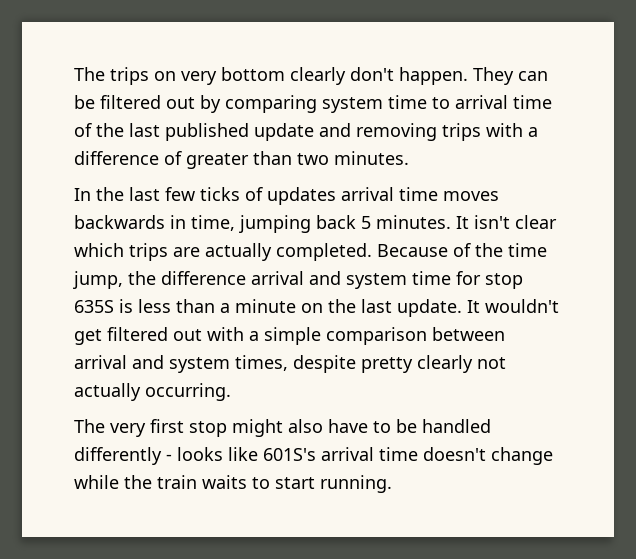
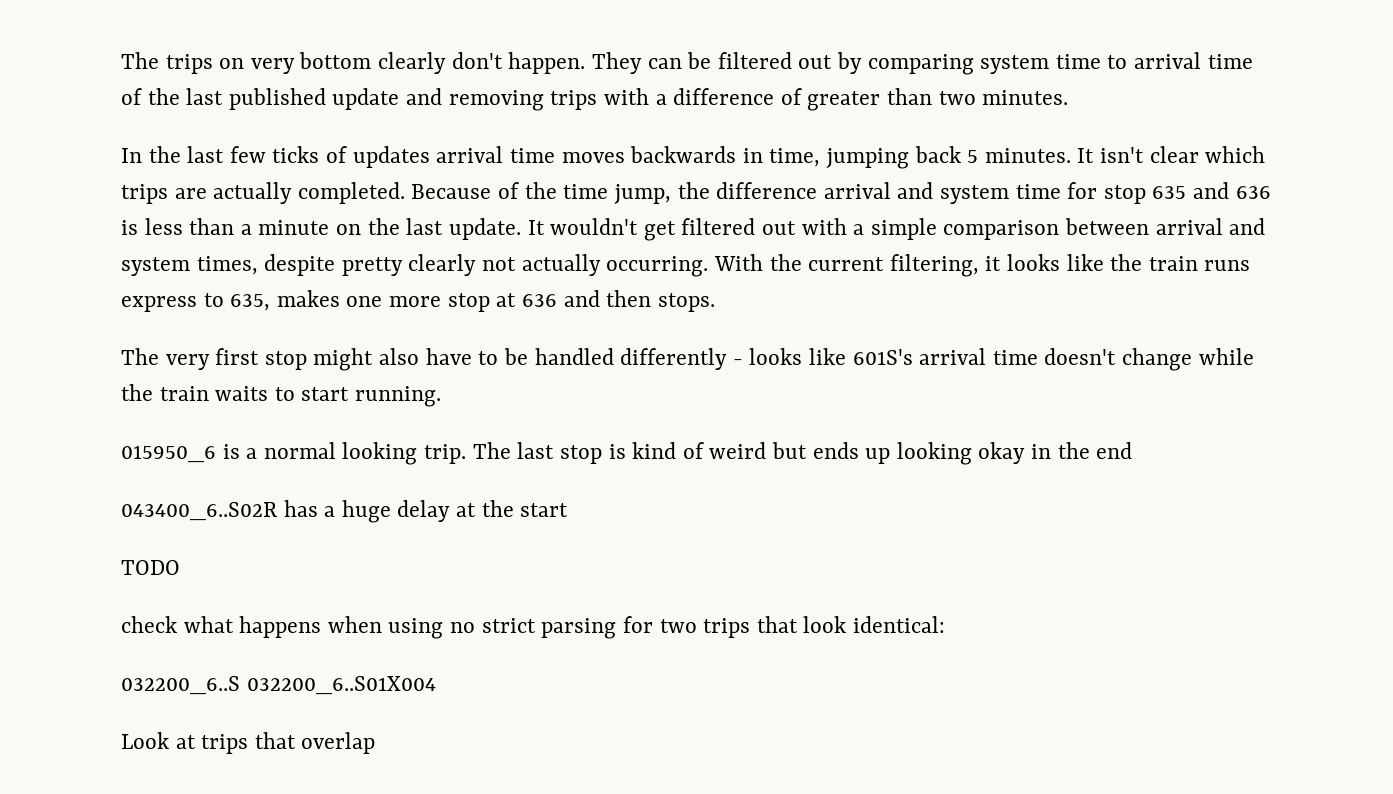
- Because of the time jump, the difference arrival and system time for stop 635S is less than a minute on the last update.
+ Because of the time jump, the difference arrival and system time for stop 635 and 636 is less than a minute on the last update.
+ With the current filtering, it looks like the train runs express to 635, makes one more stop at 636 and then stops.
+ 015950_6 is a normal looking trip. The last stop is kind of weird but ends up looking okay in the end
+ 043400_6..S02R has a huge delay at the start
+ TODO
+ check what happens when using no strict parsing for two trips that look identical:
+ 032200_6..S 032200_6..S01X004
+ Look at trips that overlap

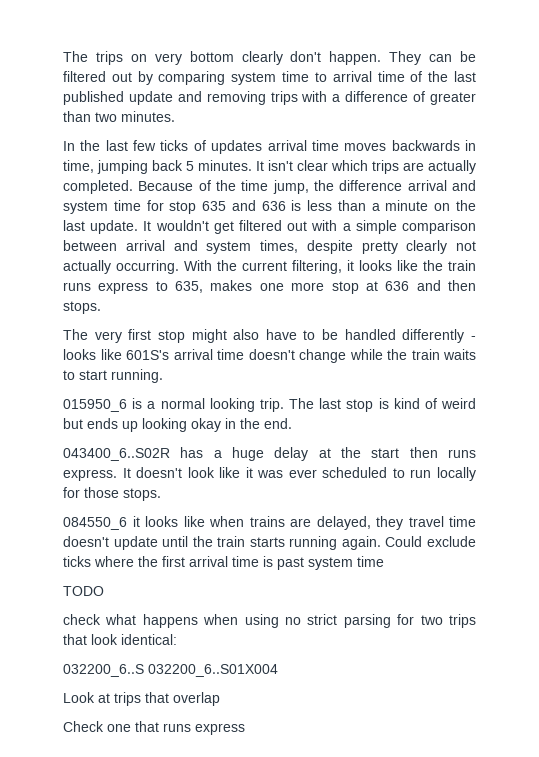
- The last stop is kind of weird but ends up looking okay in the end
+ The last stop is kind of weird but ends up looking okay in the end.
- 043400_6..S02R has a huge delay at the start
+ 043400_6..S02R has a huge delay at the start then runs express. It doesn't look like it was ever scheduled to run locally for those stops.
+ 084550_6 it looks like when trains are delayed, they travel time doesn't update until the train starts running again. Could exclude ticks where the first arrival time is past system time
+ Check one that runs express

